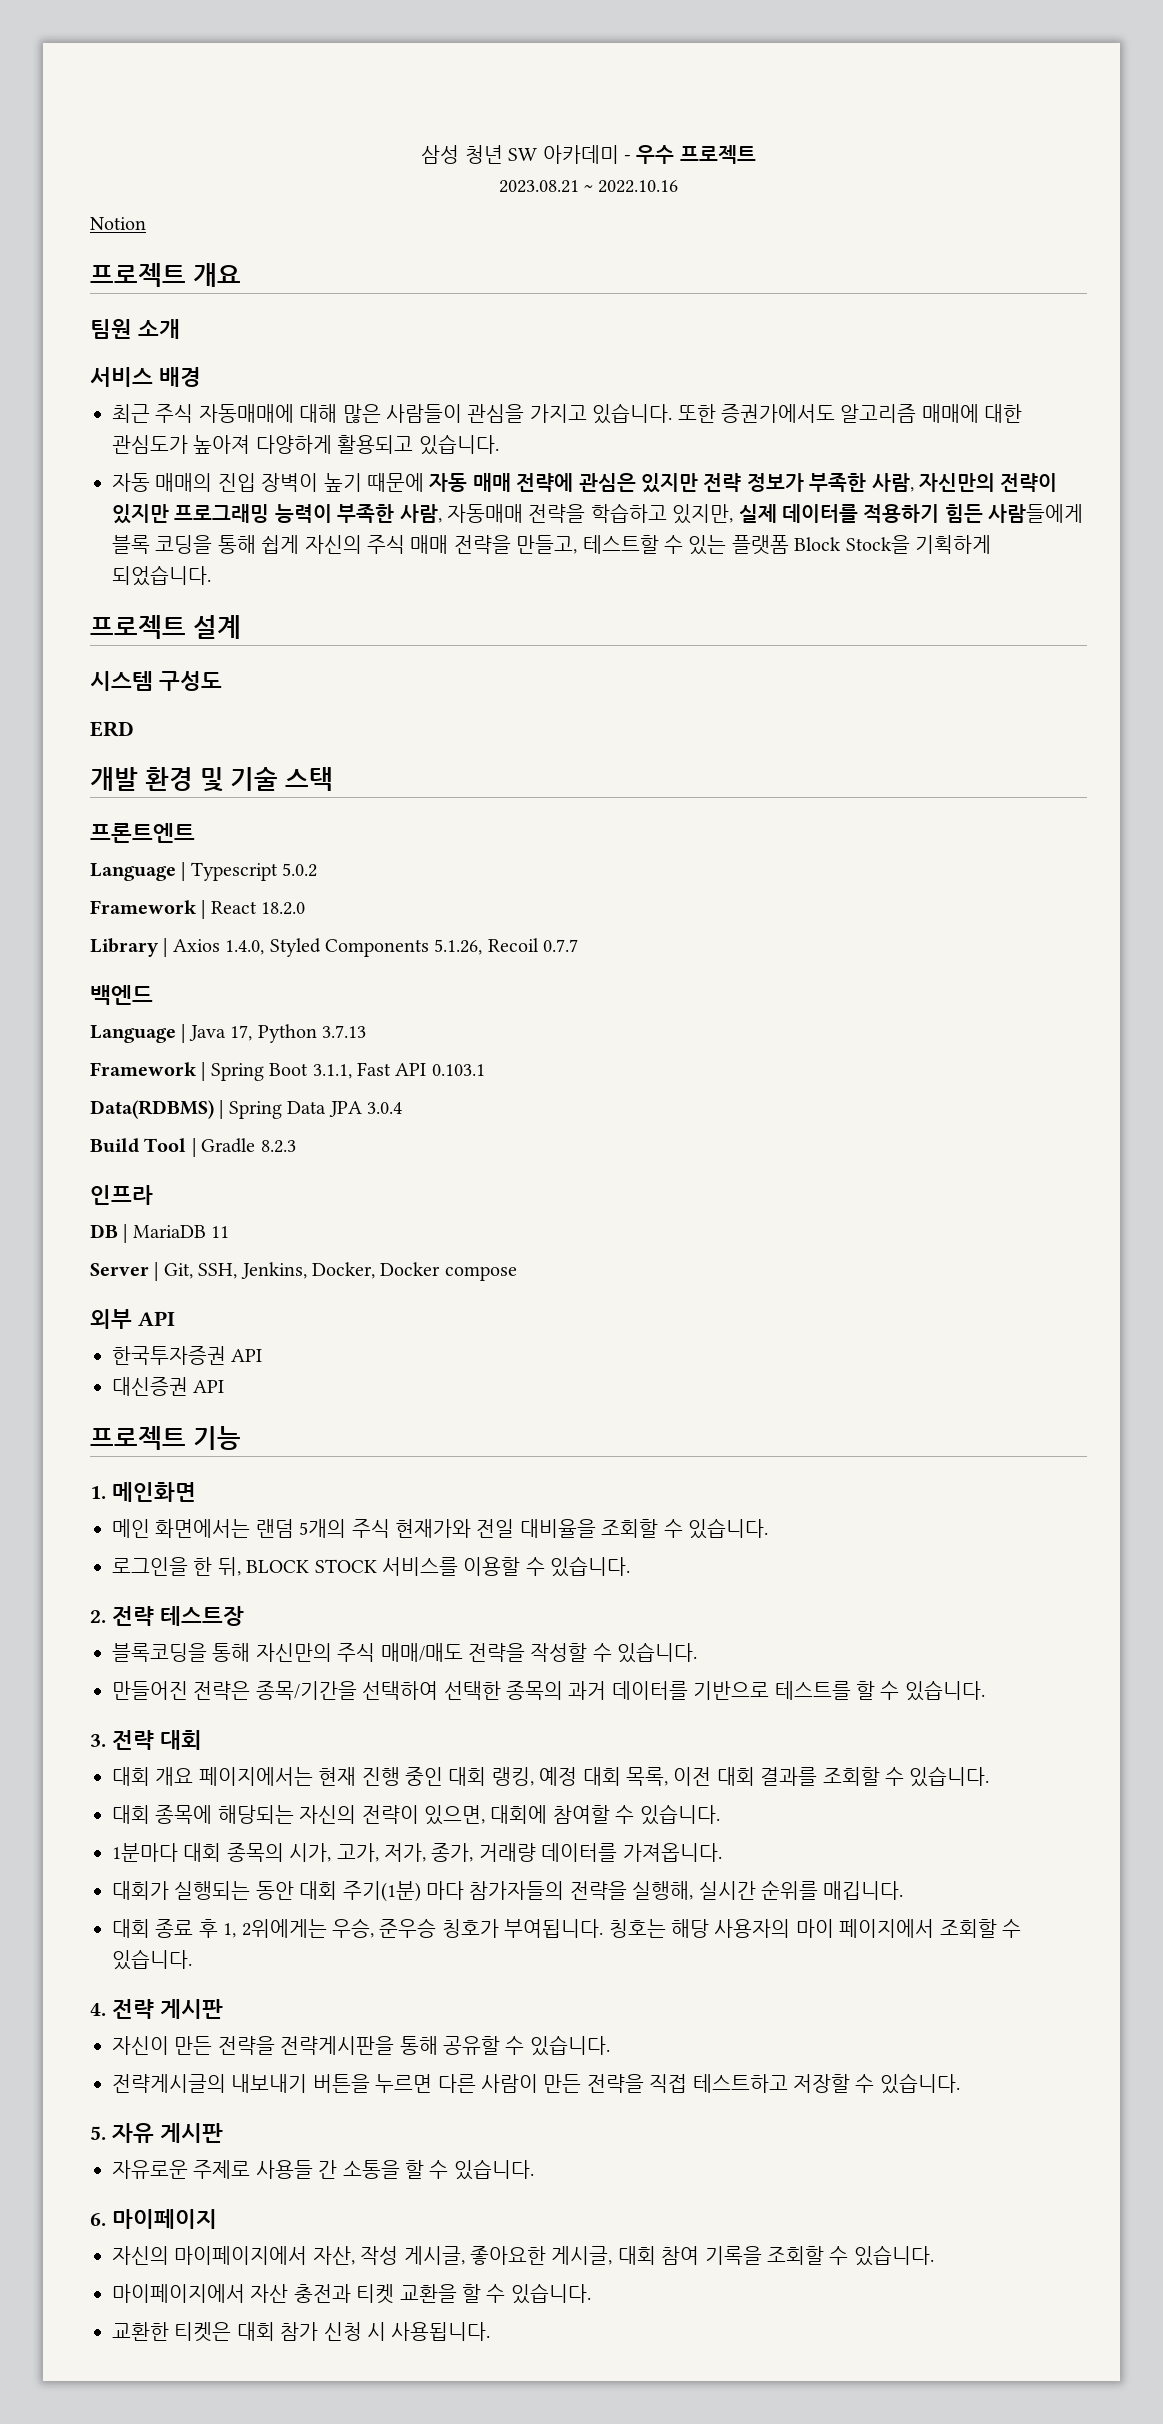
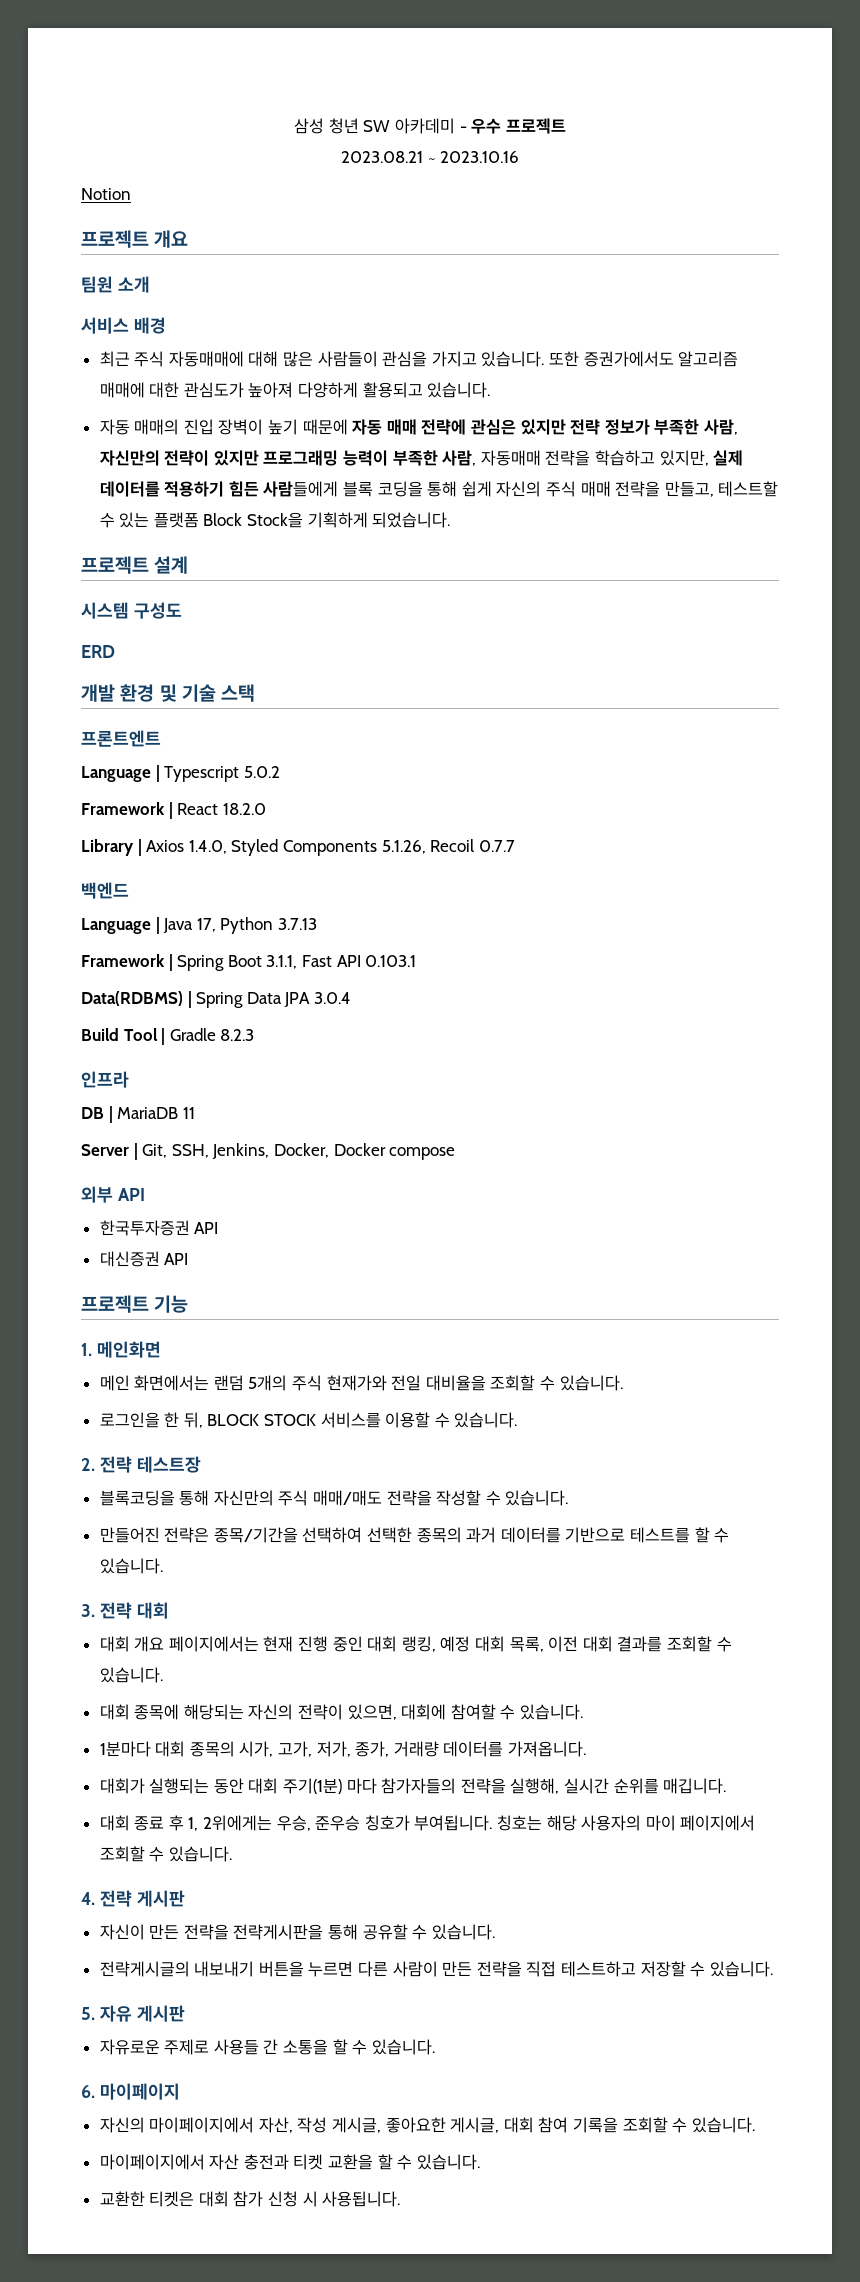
- 2023.08.21 ~ 2022.10.16
+ 2023.08.21 ~ 2023.10.16

